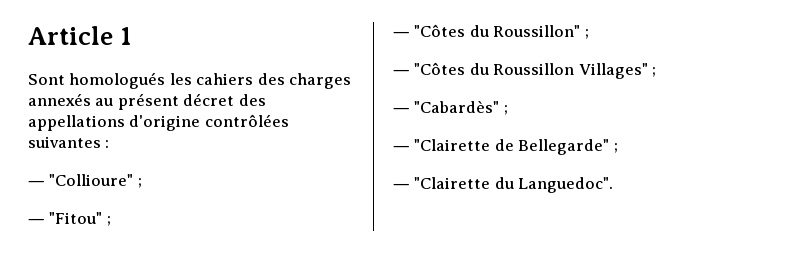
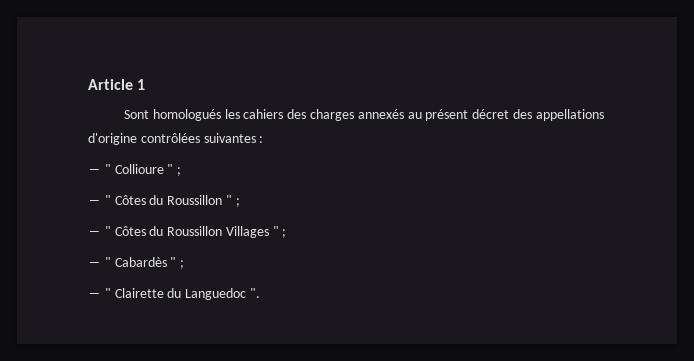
- ― "Collioure" ;
- ― "Fitou" ;
- ― "Côtes du Roussillon" ;
- ― "Côtes du Roussillon Villages" ;
- ― "Cabardès" ;
- ― "Clairette de Bellegarde" ;
- ― "Clairette du Languedoc".
+ ― " Collioure " ;
+ ― " Côtes du Roussillon " ;
+ ― " Côtes du Roussillon Villages " ;
+ ― " Cabardès " ;
+ ― " Clairette du Languedoc ".

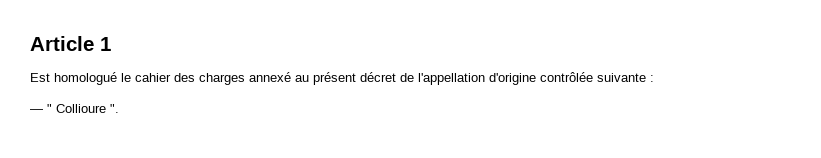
- Sont homologués les cahiers des charges annexés au présent décret des appellations d'origine contrôlées suivantes :
+ Est homologué le cahier des charges annexé au présent décret de l'appellation d'origine contrôlée suivante :
- ― " Collioure " ;
- ― " Côtes du Roussillon " ;
- ― " Côtes du Roussillon Villages " ;
- ― " Cabardès " ;
- ― " Clairette du Languedoc ".
+ ― " Collioure ".

